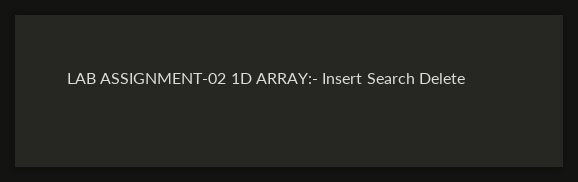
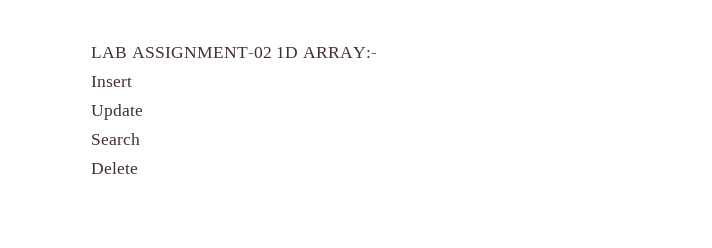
- LAB ASSIGNMENT-02 1D ARRAY:- Insert Search Delete
+ LAB ASSIGNMENT-02 1D ARRAY:-
+ Insert
+ Update
+ Search
+ Delete

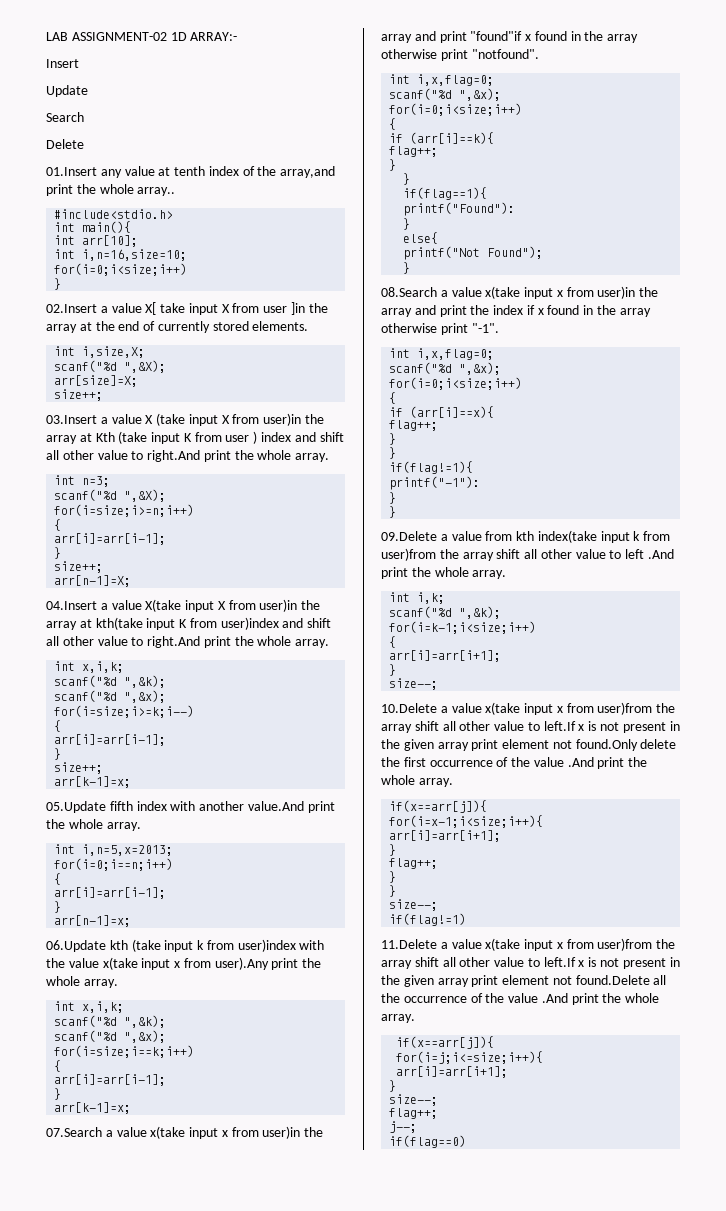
+ 01.Insert any value at tenth index of the array,and print the whole array..
+ #include<stdio.h>
+ int main(){
+ int arr[10];
+ int i,n=16,size=10;
+ for(i=0;i<size;i++)
+ }
+ 02.Insert a value X[ take input X from user ]in the array at the end of currently stored elements.
+ int i,size,X;
+ scanf("%d ",&X);
+ arr[size]=X;
+ size++;
+ 03.Insert a value X (take input X from user)in the array at Kth (take input K from user ) index and shift all other value to right.And print the whole array.
+ int n=3;
+ scanf("%d ",&X);
+ for(i=size;i>=n;i++)
+ {
+ arr[i]=arr[i-1];
+ }
+ size++;
+ arr[n-1]=X;
+ 04.Insert a value X(take input X from user)in the array at kth(take input K from user)index and shift all other value to right.And print the whole array.
+ int x,i,k;
+ scanf("%d ",&k);
+ scanf("%d ",&x);
+ for(i=size;i>=k;i--)
+ {
+ arr[i]=arr[i-1];
+ }
+ size++;
+ arr[k-1]=x;
+ 05.Update fifth index with another value.And print the whole array.
+ int i,n=5,x=2013;
+ for(i=0;i==n;i++)
+ {
+ arr[i]=arr[i-1];
+ }
+ arr[n-1]=x;
+ 06.Update kth (take input k from user)index with the value x(take input x from user).Any print the whole array.
+ int x,i,k;
+ scanf("%d ",&k);
+ scanf("%d ",&x);
+ for(i=size;i==k;i++)
+ {
+ arr[i]=arr[i-1];
+ }
+ arr[k-1]=x;
+ 07.Search a value x(take input x from user)in the array and print "found"if x found in the array otherwise print "notfound".
+ int i,x,flag=0;
+ scanf("%d ",&x);
+ for(i=0;i<size;i++)
+ {
+ if (arr[i]==k){
+ flag++;
+ }
+ }
+ if(flag==1){
+ printf("Found"):
+ }
+ else{
+ printf("Not Found");
+ }
+ 08.Search a value x(take input x from user)in the array and print the index if x found in the array otherwise print "-1".
+ int i,x,flag=0;
+ scanf("%d ",&x);
+ for(i=0;i<size;i++)
+ {
+ if (arr[i]==x){
+ flag++;
+ }
+ }
+ if(flag!=1){
+ printf("-1"):
+ }
+ }
+ 09.Delete a value from kth index(take input k from user)from the array shift all other value to left .And print the whole array.
+ int i,k;
+ scanf("%d ",&k);
+ for(i=k-1;i<size;i++)
+ {
+ arr[i]=arr[i+1];
+ }
+ size--;
+ 10.Delete a value x(take input x from user)from the array shift all other value to left.If x is not present in the given array print element not found.Only delete the first occurrence of the value .And print the whole array.
+ if(x==arr[j]){
+ for(i=x-1;i<size;i++){
+ arr[i]=arr[i+1];
+ }
+ flag++;
+ }
+ }
+ size--;
+ if(flag!=1)
+ 11.Delete a value x(take input x from user)from the array shift all other value to left.If x is not present in the given array print element not found.Delete all the occurrence of the value .And print the whole array.
+ if(x==arr[j]){
+ for(i=j;i<=size;i++){
+ arr[i]=arr[i+1];
+ }
+ size--;
+ flag++;
+ j--;
+ if(flag==0)

